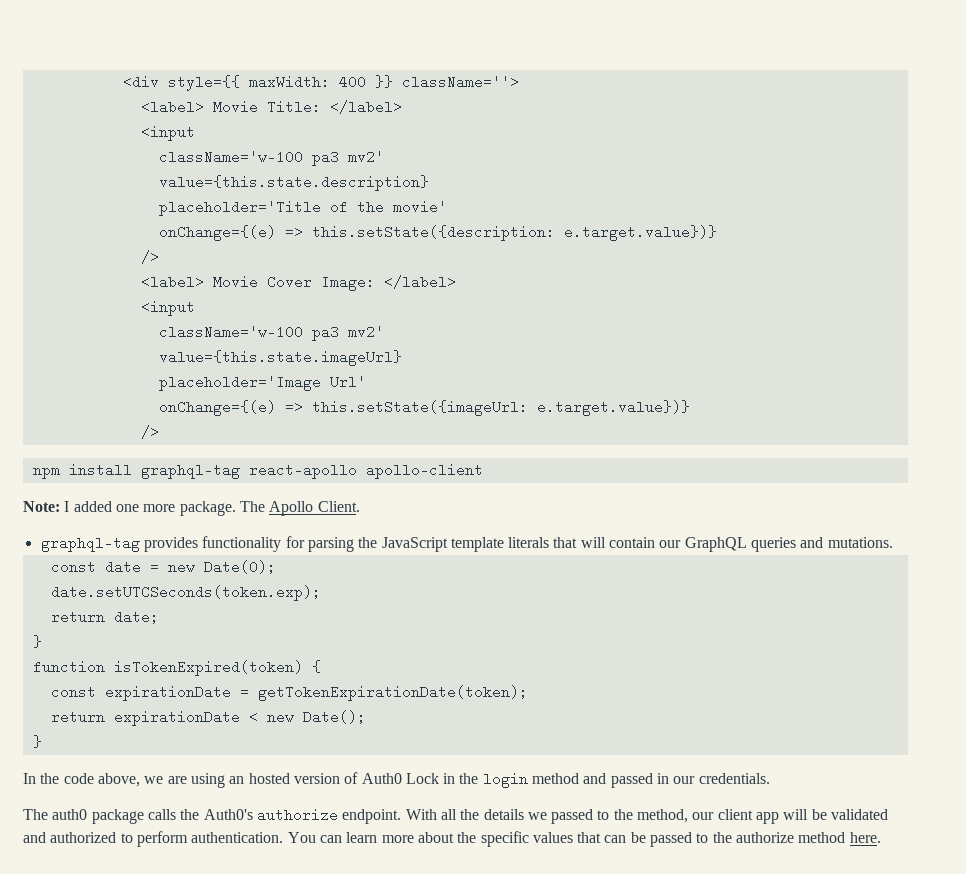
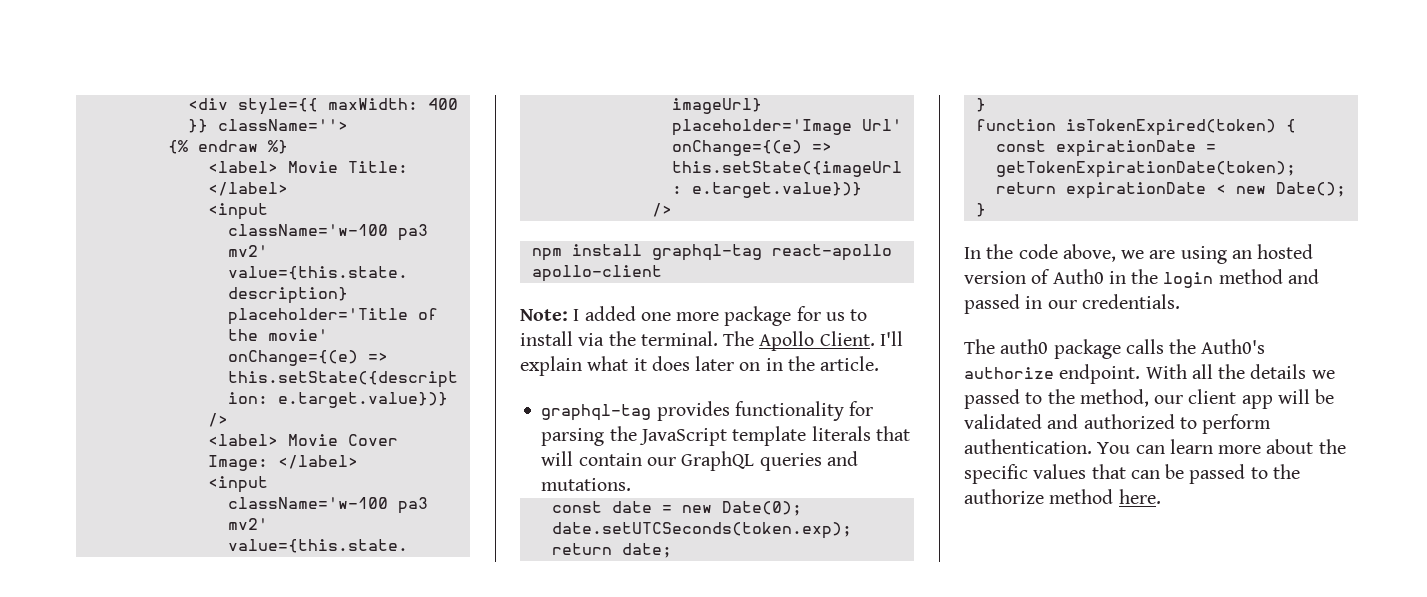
+ {% endraw %}
- Note: I added one more package. The Apollo Client.
+ Note: I added one more package for us to install via the terminal. The Apollo Client. I'll explain what it does later on in the article.
- In the code above, we are using an hosted version of Auth0 Lock in the login method and passed in our credentials.
+ In the code above, we are using an hosted version of Auth0 in the login method and passed in our credentials.

